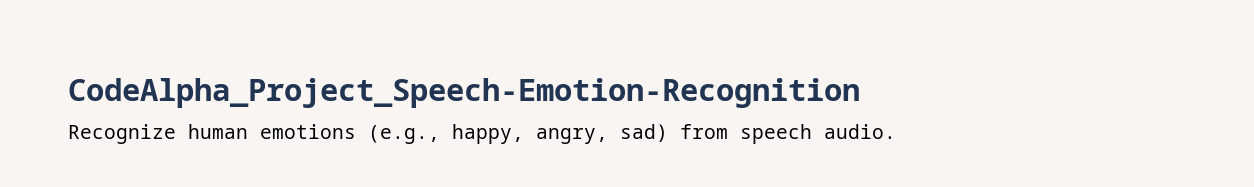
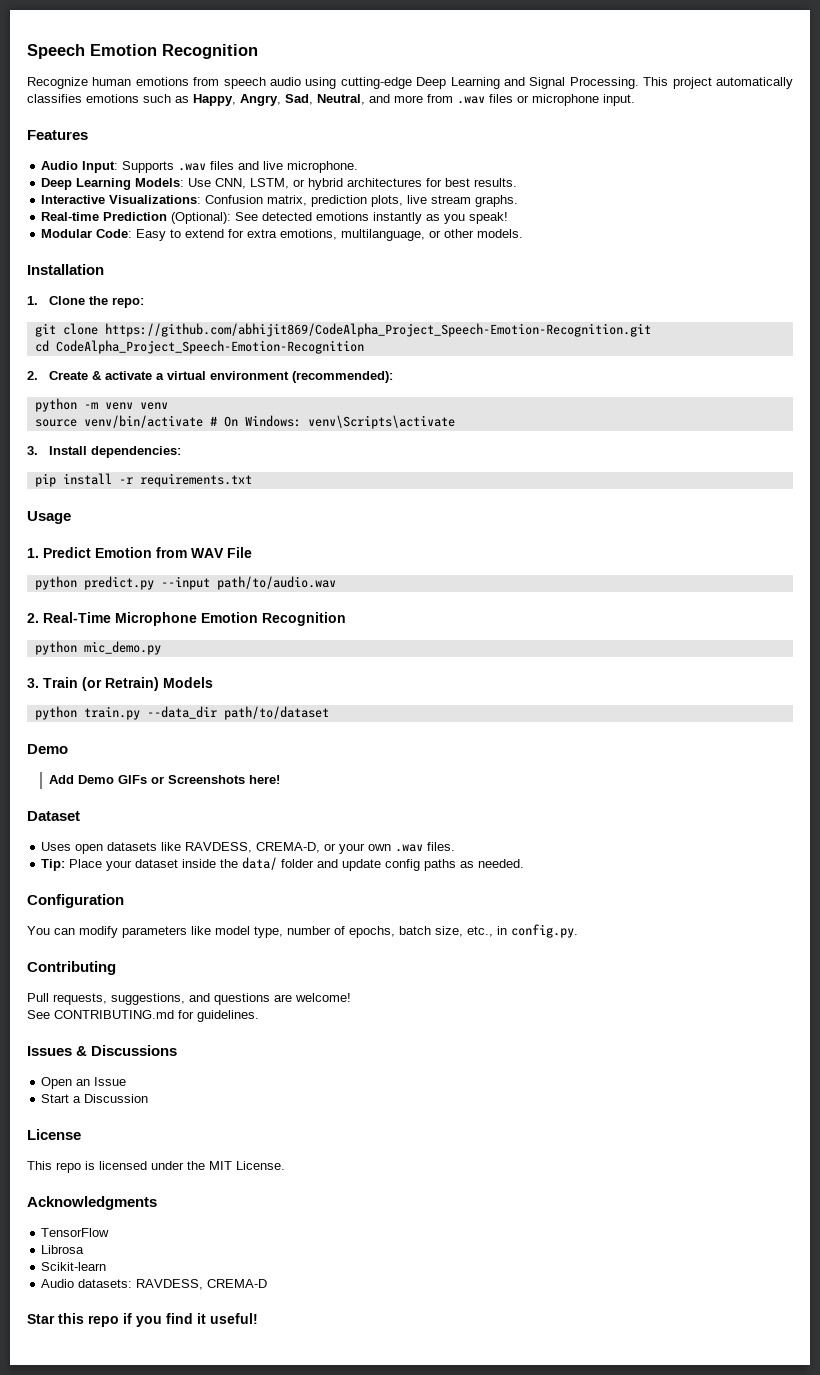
- CodeAlpha_Project_Speech-Emotion-Recognition
+ Speech Emotion Recognition
- Recognize human emotions (e.g., happy, angry, sad) from speech audio.
+ Recognize human emotions from speech audio using cutting-edge Deep Learning and Signal Processing. This project automatically classifies emotions such as Happy, Angry, Sad, Neutral, and more from .wav files or microphone input.
+ Features
+ Audio Input: Supports .wav files and live microphone.
+ Deep Learning Models: Use CNN, LSTM, or hybrid architectures for best results.
+ Interactive Visualizations: Confusion matrix, prediction plots, live stream graphs.
+ Real-time Prediction (Optional): See detected emotions instantly as you speak!
+ Modular Code: Easy to extend for extra emotions, multilanguage, or other models.
+ Installation
+ 1. Clone the repo:
+ git clone https://github.com/abhijit869/CodeAlpha_Project_Speech-Emotion-Recognition.git
+ cd CodeAlpha_Project_Speech-Emotion-Recognition
+ 2. Create & activate a virtual environment (recommended):
+ python -m venv venv
+ source venv/bin/activate # On Windows: venv\Scripts\activate
+ 3. Install dependencies:
+ pip install -r requirements.txt
+ Usage
+ 1. Predict Emotion from WAV File
+ python predict.py --input path/to/audio.wav
+ 2. Real-Time Microphone Emotion Recognition
+ python mic_demo.py
+ 3. Train (or Retrain) Models
+ python train.py --data_dir path/to/dataset
+ Demo
+ Add Demo GIFs or Screenshots here!
+ Dataset
+ Uses open datasets like RAVDESS, CREMA-D, or your own .wav files.
+ Tip: Place your dataset inside the data/ folder and update config paths as needed.
+ Configuration
+ You can modify parameters like model type, number of epochs, batch size, etc., in config.py.
+ Contributing
+ Pull requests, suggestions, and questions are welcome!
+ See CONTRIBUTING.md for guidelines.
+ Issues & Discussions
+ Open an Issue
+ Start a Discussion
+ License
+ This repo is licensed under the MIT License.
+ Acknowledgments
+ TensorFlow
+ Librosa
+ Scikit-learn
+ Audio datasets: RAVDESS, CREMA-D
+ Star this repo if you find it useful!

